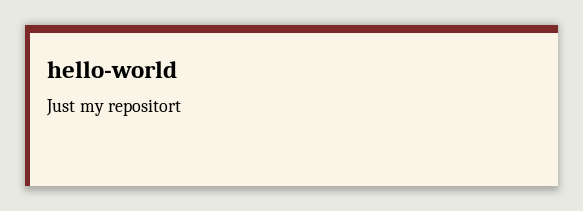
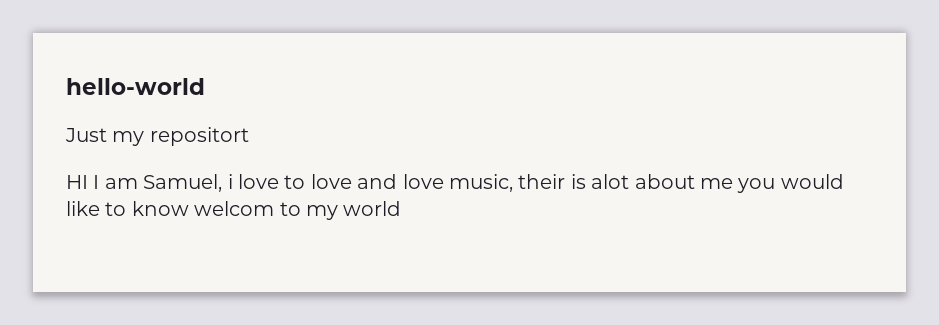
+ HI I am Samuel, i love to love and love music, their is alot about me you would like to know welcom to my world

